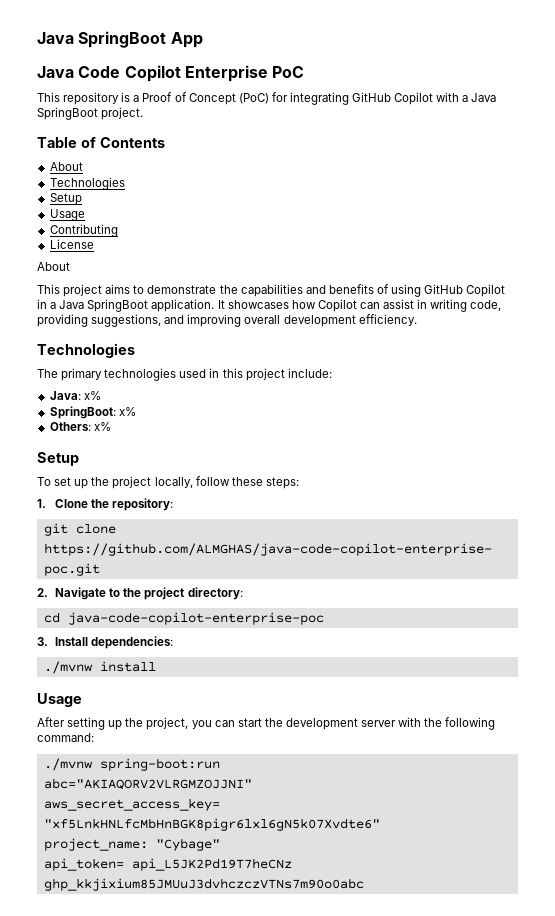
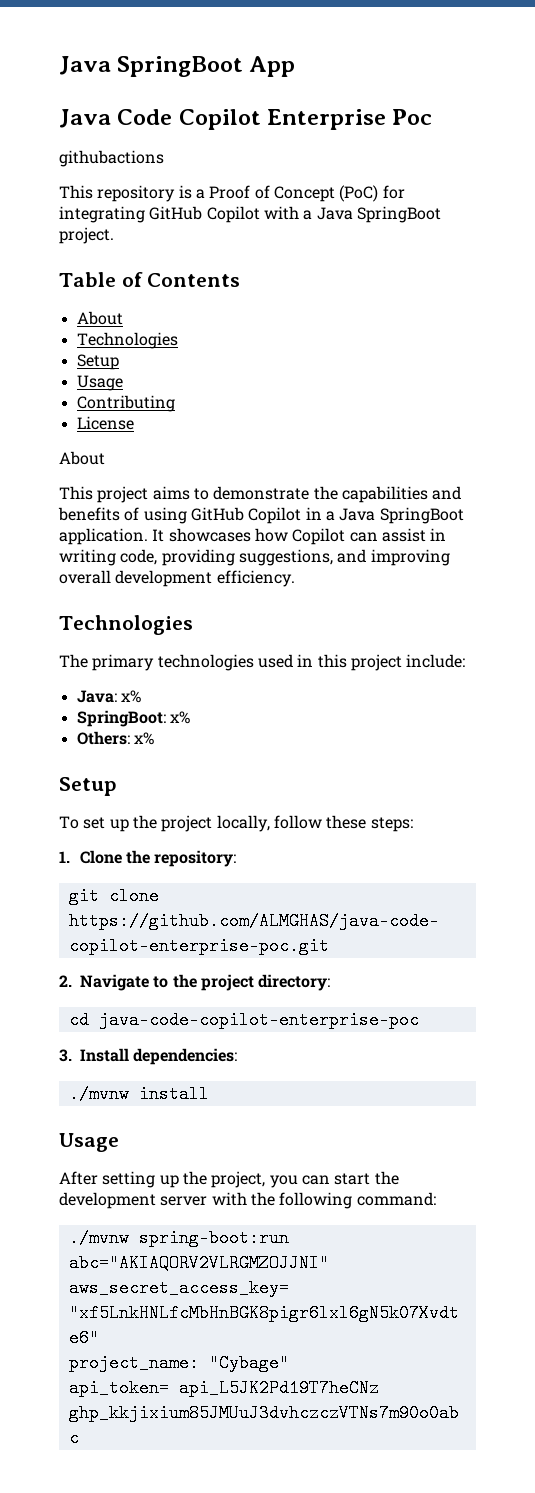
- Java Code Copilot Enterprise PoC
+ Java Code Copilot Enterprise Poc
+ githubactions

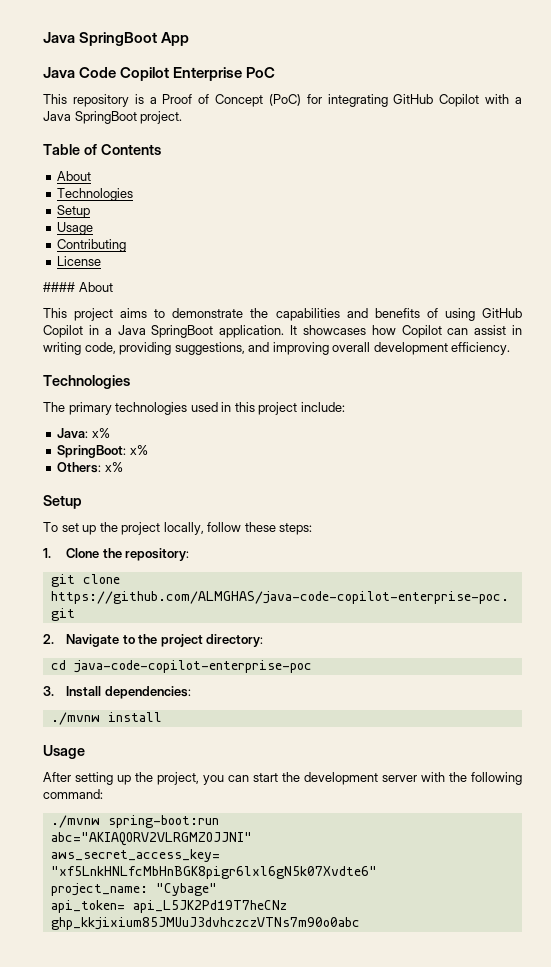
- Java Code Copilot Enterprise Poc
- githubactions
+ Java Code Copilot Enterprise PoC
  License
- About
+ #### About

